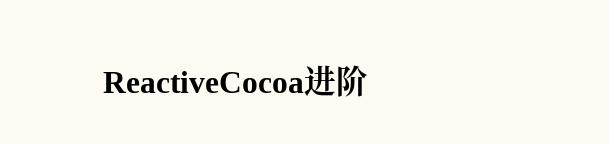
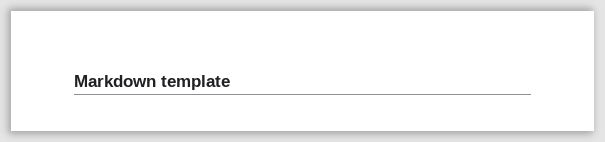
- ReactiveCocoa进阶
+ Markdown template

